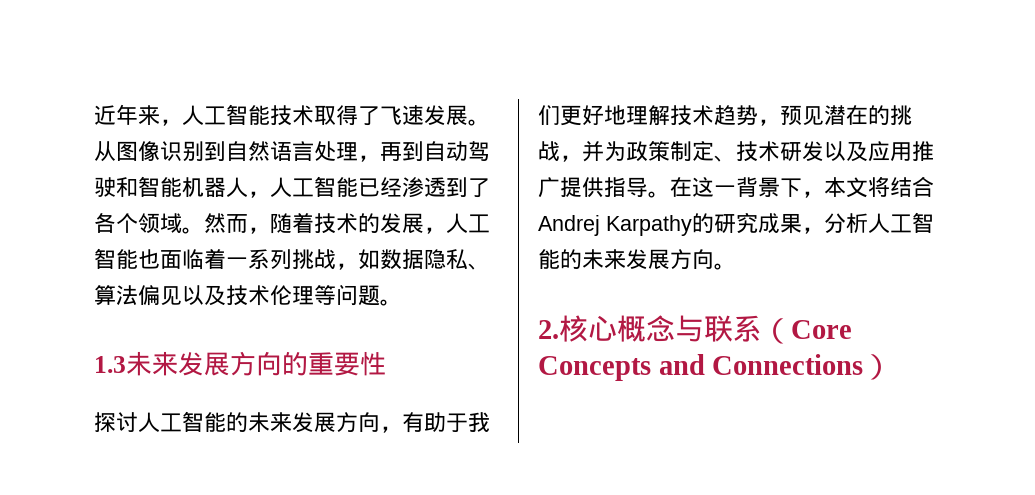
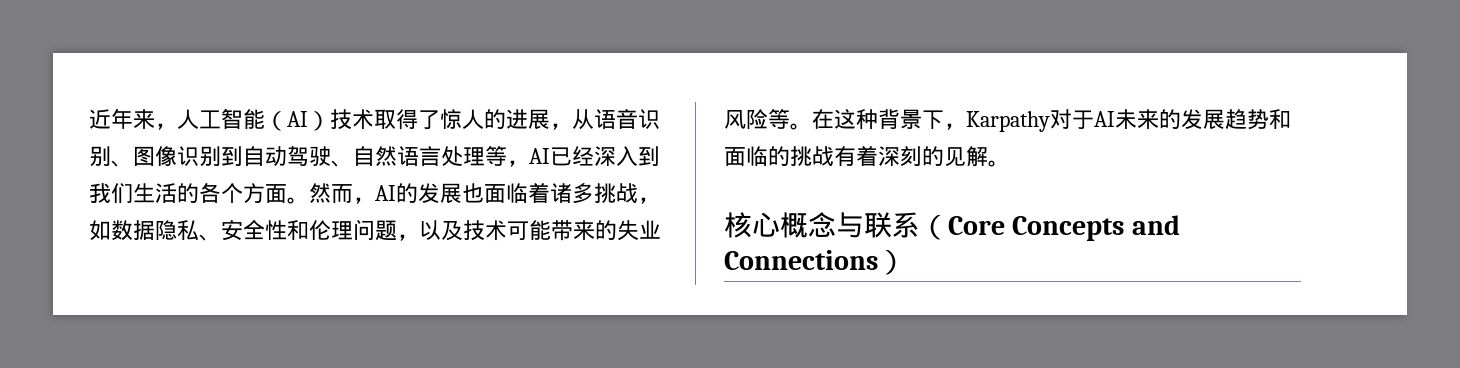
- 近年来，人工智能技术取得了飞速发展。从图像识别到自然语言处理，再到自动驾驶和智能机器人，人工智能已经渗透到了各个领域。然而，随着技术的发展，人工智能也面临着一系列挑战，如数据隐私、算法偏见以及技术伦理等问题。
- 1.3未来发展方向的重要性
- 探讨人工智能的未来发展方向，有助于我们更好地理解技术趋势，预见潜在的挑战，并为政策制定、技术研发以及应用推广提供指导。在这一背景下，本文将结合Andrej Karpathy的研究成果，分析人工智能的未来发展方向。
- 2.核心概念与联系（Core Concepts and Connections）
+ 近年来，人工智能（AI）技术取得了惊人的进展，从语音识别、图像识别到自动驾驶、自然语言处理等，AI已经深入到我们生活的各个方面。然而，AI的发展也面临着诸多挑战，如数据隐私、安全性和伦理问题，以及技术可能带来的失业风险等。在这种背景下，Karpathy对于AI未来的发展趋势和面临的挑战有着深刻的见解。
+ 核心概念与联系（Core Concepts and Connections）

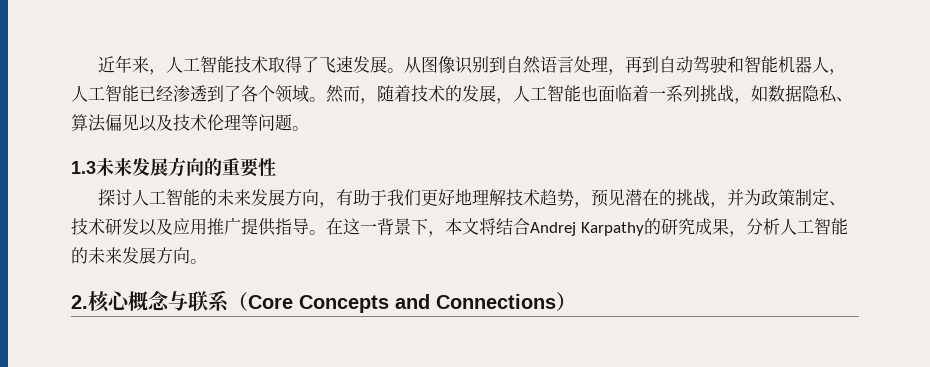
- 近年来，人工智能（AI）技术取得了惊人的进展，从语音识别、图像识别到自动驾驶、自然语言处理等，AI已经深入到我们生活的各个方面。然而，AI的发展也面临着诸多挑战，如数据隐私、安全性和伦理问题，以及技术可能带来的失业风险等。在这种背景下，Karpathy对于AI未来的发展趋势和面临的挑战有着深刻的见解。
- 核心概念与联系（Core Concepts and Connections）
+ 近年来，人工智能技术取得了飞速发展。从图像识别到自然语言处理，再到自动驾驶和智能机器人，人工智能已经渗透到了各个领域。然而，随着技术的发展，人工智能也面临着一系列挑战，如数据隐私、算法偏见以及技术伦理等问题。
+ 1.3未来发展方向的重要性
+ 探讨人工智能的未来发展方向，有助于我们更好地理解技术趋势，预见潜在的挑战，并为政策制定、技术研发以及应用推广提供指导。在这一背景下，本文将结合Andrej Karpathy的研究成果，分析人工智能的未来发展方向。
+ 2.核心概念与联系（Core Concepts and Connections）

